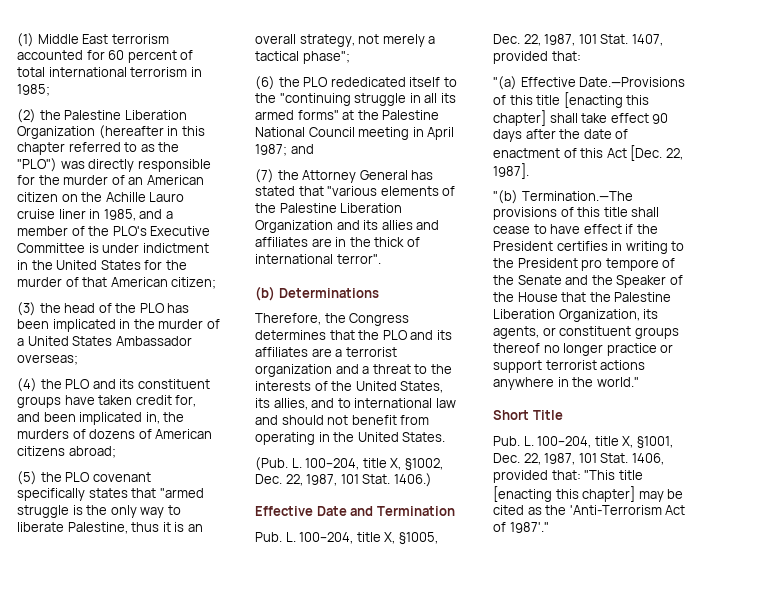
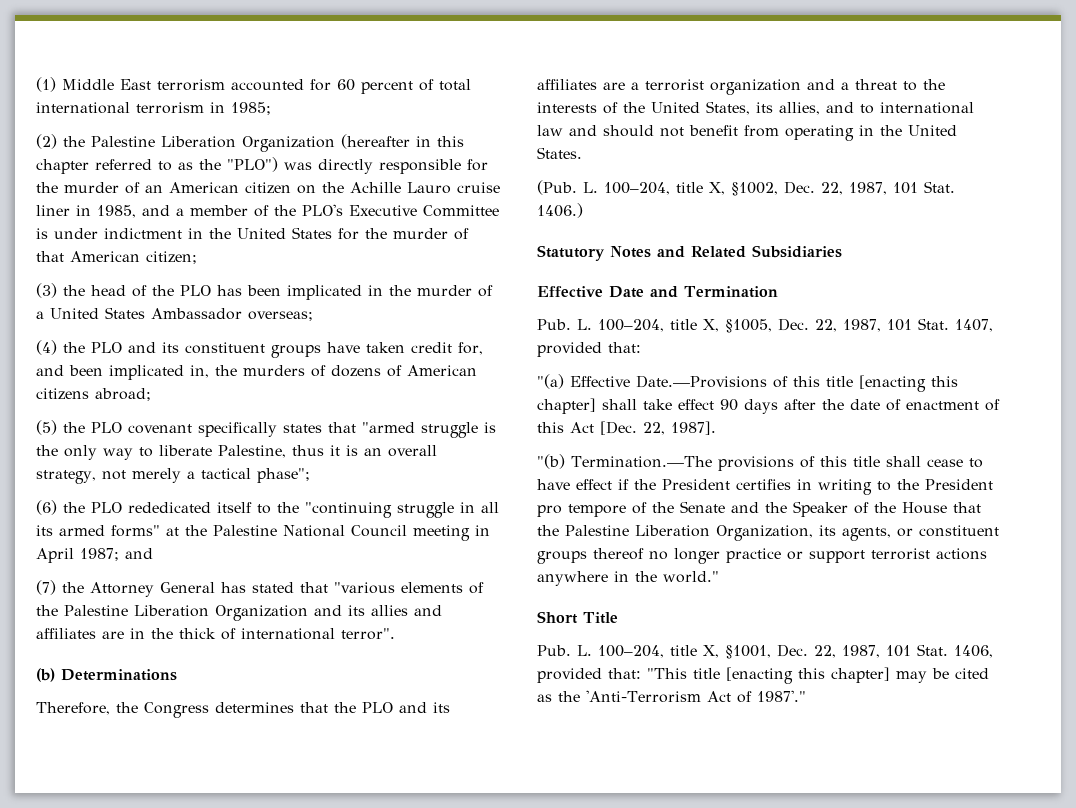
+ Statutory Notes and Related Subsidiaries

